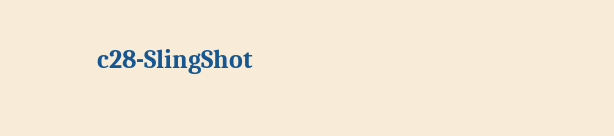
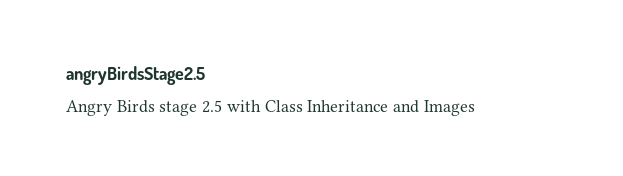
- c28-SlingShot
+ angryBirdsStage2.5
+ Angry Birds stage 2.5 with Class Inheritance and Images

